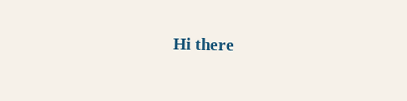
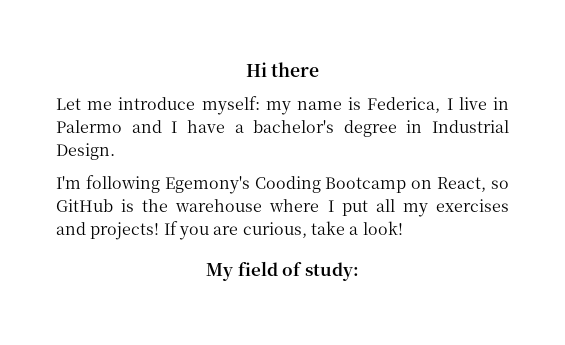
+ Let me introduce myself: my name is Federica, I live in Palermo and I have a bachelor's degree in Industrial Design.
+ I'm following Egemony's Cooding Bootcamp on React, so GitHub is the warehouse where I put all my exercises and projects! If you are curious, take a look!
+ My field of study:

